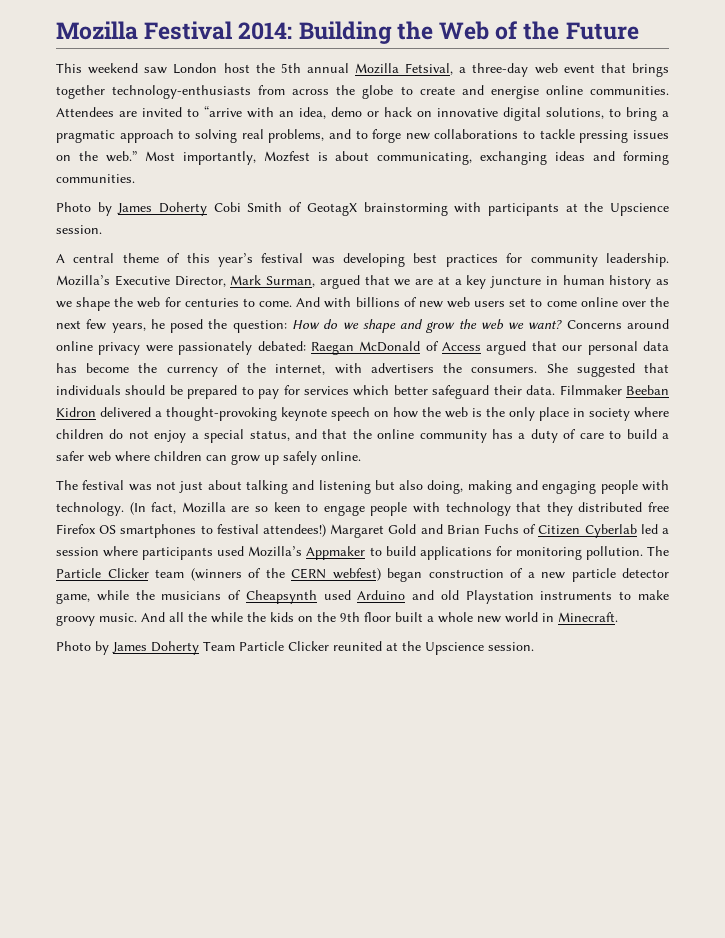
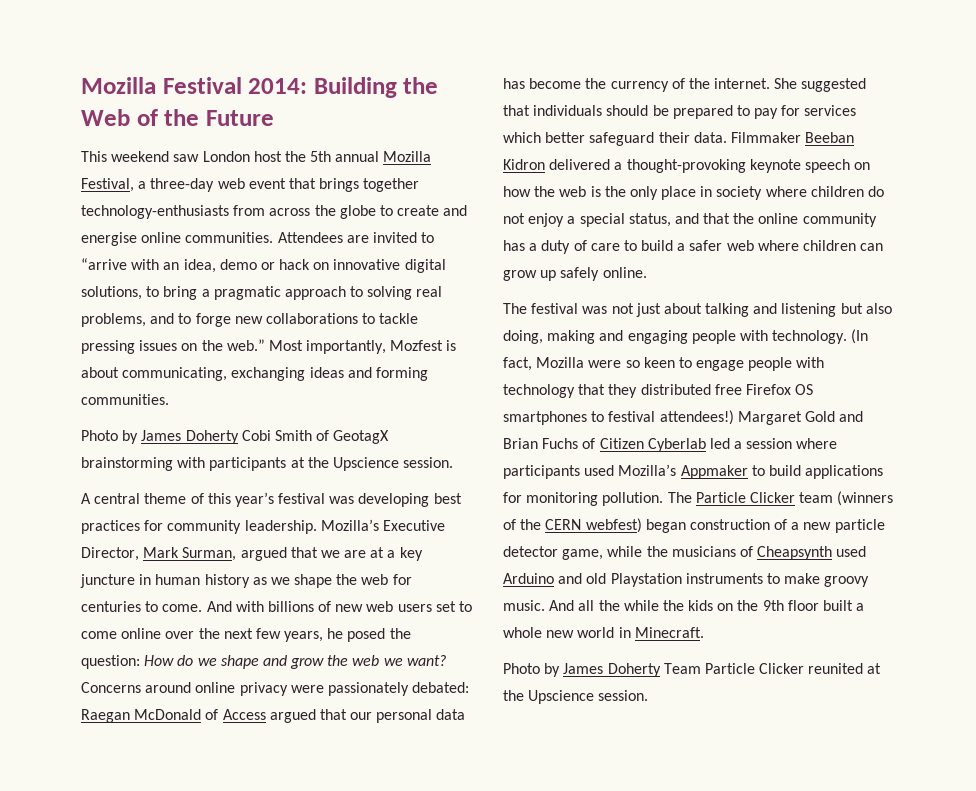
- This weekend saw London host the 5th annual Mozilla Fetsival, a three-day web event that brings together technology-enthusiasts from across the globe to create and energise online communities.
+ This weekend saw London host the 5th annual Mozilla Festival, a three-day web event that brings together technology-enthusiasts from across the globe to create and energise online communities.
- Concerns around online privacy were passionately debated: Raegan McDonald of Access argued that our personal data has become the currency of the internet, with advertisers the consumers.
+ Concerns around online privacy were passionately debated: Raegan McDonald of Access argued that our personal data has become the currency of the internet.
- (In fact, Mozilla are so keen to engage people with technology that they distributed free Firefox OS smartphones to festival attendees!)
+ (In fact, Mozilla were so keen to engage people with technology that they distributed free Firefox OS smartphones to festival attendees!)

